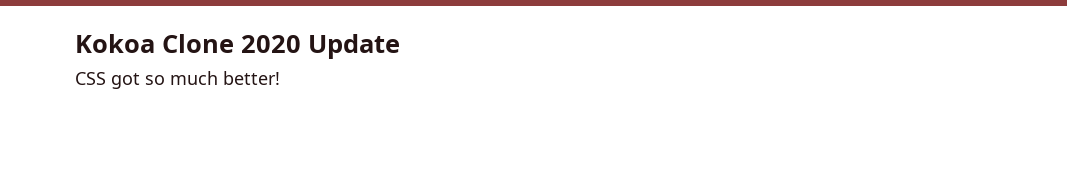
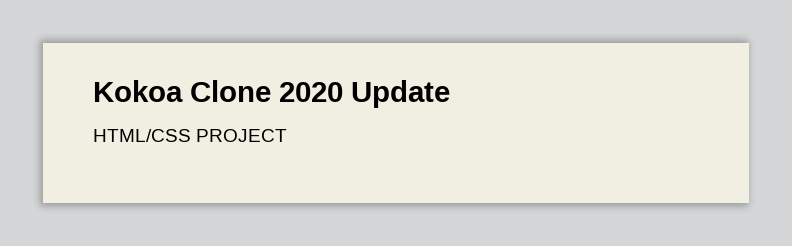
- CSS got so much better!
+ HTML/CSS PROJECT

